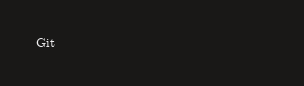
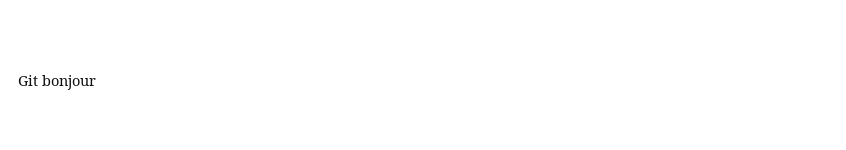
- Git
+ Git bonjour

